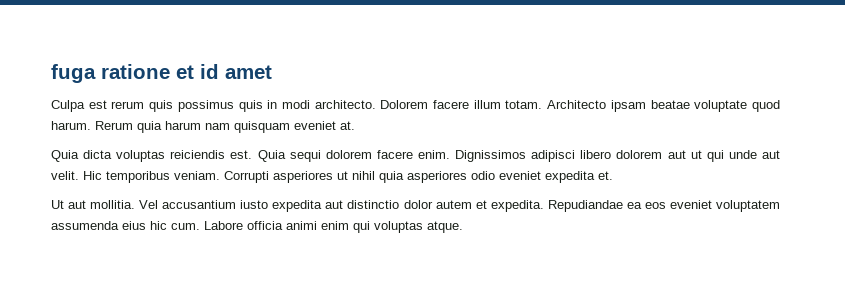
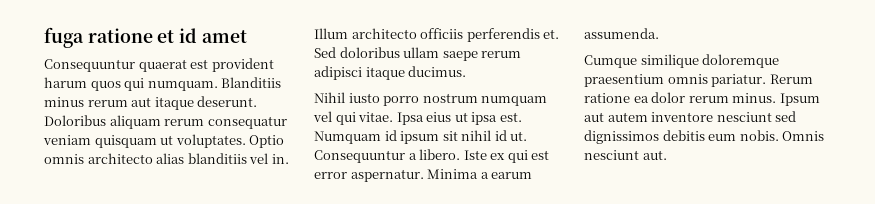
- Culpa est rerum quis possimus quis in modi architecto. Dolorem facere illum totam. Architecto ipsam beatae voluptate quod harum. Rerum quia harum nam quisquam eveniet at.
- Quia dicta voluptas reiciendis est. Quia sequi dolorem facere enim. Dignissimos adipisci libero dolorem aut ut qui unde aut velit. Hic temporibus veniam. Corrupti asperiores ut nihil quia asperiores odio eveniet expedita et.
- Ut aut mollitia. Vel accusantium iusto expedita aut distinctio dolor autem et expedita. Repudiandae ea eos eveniet voluptatem assumenda eius hic cum. Labore officia animi enim qui voluptas atque.
+ Consequuntur quaerat est provident harum quos qui numquam. Blanditiis minus rerum aut itaque deserunt. Doloribus aliquam rerum consequatur veniam quisquam ut voluptates. Optio omnis architecto alias blanditiis vel in. Illum architecto officiis perferendis et. Sed doloribus ullam saepe rerum adipisci itaque ducimus.
+ Nihil iusto porro nostrum numquam vel qui vitae. Ipsa eius ut ipsa est. Numquam id ipsum sit nihil id ut. Consequuntur a libero. Iste ex qui est error aspernatur. Minima a earum assumenda.
+ Cumque similique doloremque praesentium omnis pariatur. Rerum ratione ea dolor rerum minus. Ipsum aut autem inventore nesciunt sed dignissimos debitis eum nobis. Omnis nesciunt aut.

